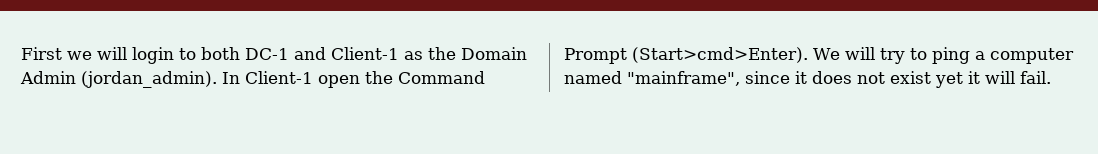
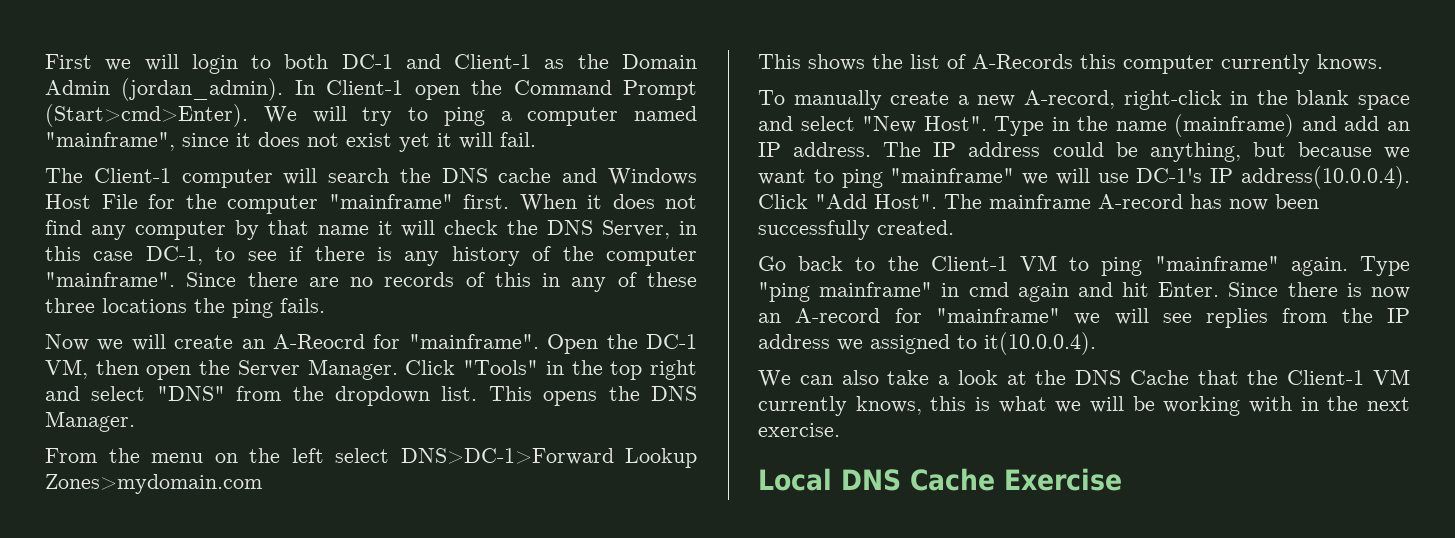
+ The Client-1 computer will search the DNS cache and Windows Host File for the computer "mainframe" first. When it does not find any computer by that name it will check the DNS Server, in this case DC-1, to see if there is any history of the computer "mainframe". Since there are no records of this in any of these three locations the ping fails.
+ Now we will create an A-Reocrd for "mainframe". Open the DC-1 VM, then open the Server Manager. Click "Tools" in the top right and select "DNS" from the dropdown list. This opens the DNS Manager.
+ From the menu on the left select DNS>DC-1>Forward Lookup Zones>mydomain.com
+ This shows the list of A-Records this computer currently knows.
+ To manually create a new A-record, right-click in the blank space and select "New Host". Type in the name (mainframe) and add an IP address. The IP address could be anything, but because we want to ping "mainframe" we will use DC-1's IP address(10.0.0.4). Click "Add Host". The mainframe A-record has now been successfully created.
+ Go back to the Client-1 VM to ping "mainframe" again. Type "ping mainframe" in cmd again and hit Enter. Since there is now an A-record for "mainframe" we will see replies from the IP address we assigned to it(10.0.0.4).
+ We can also take a look at the DNS Cache that the Client-1 VM currently knows, this is what we will be working with in the next exercise.
+ Local DNS Cache Exercise

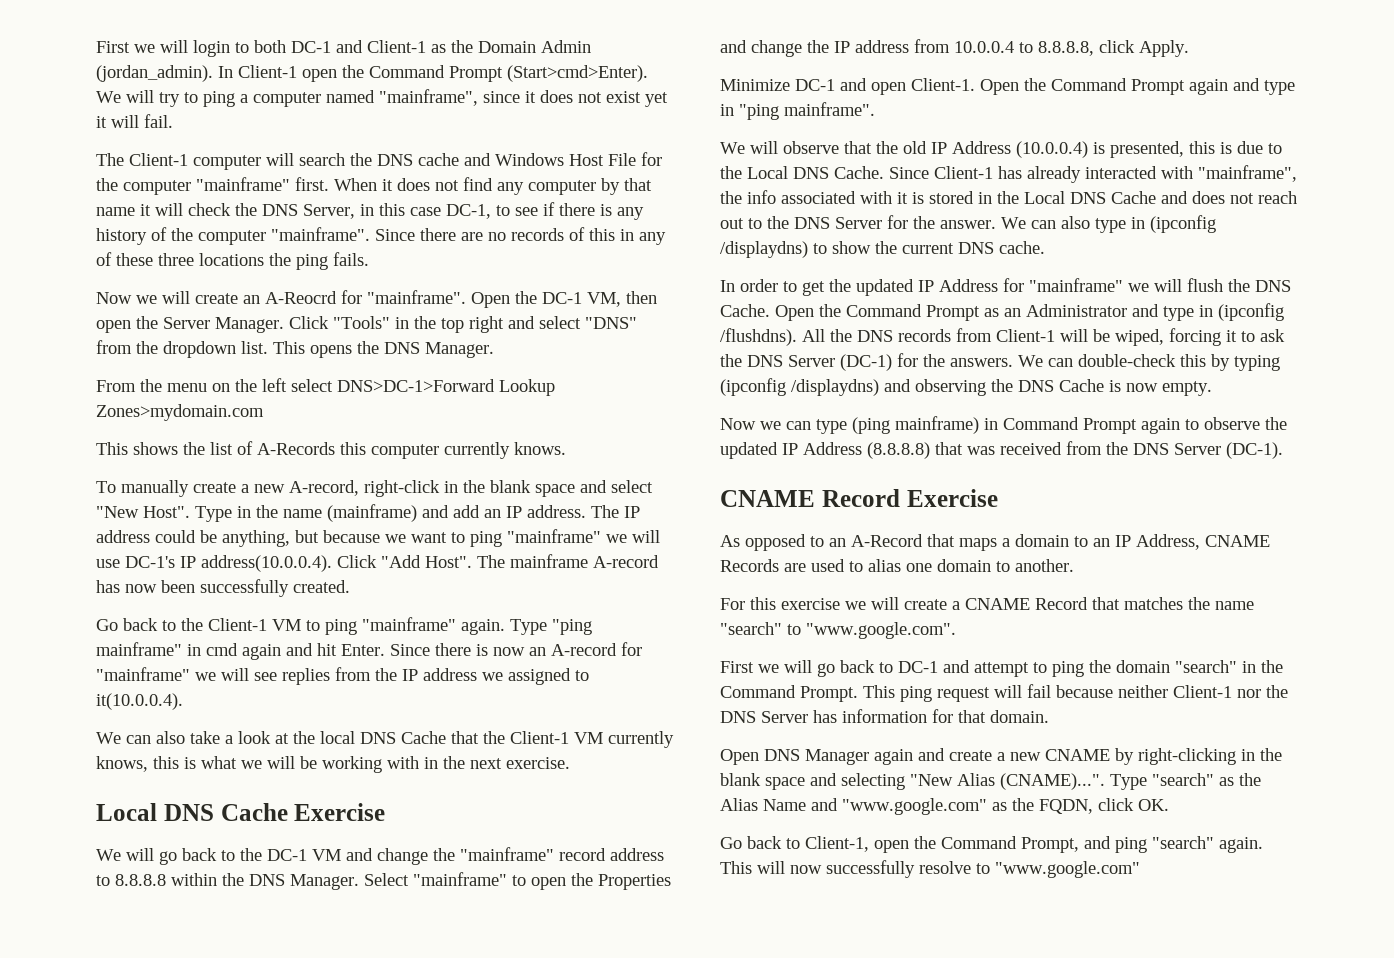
- We can also take a look at the DNS Cache that the Client-1 VM currently knows, this is what we will be working with in the next exercise.
+ We can also take a look at the local DNS Cache that the Client-1 VM currently knows, this is what we will be working with in the next exercise.
+ We will go back to the DC-1 VM and change the "mainframe" record address to 8.8.8.8 within the DNS Manager. Select "mainframe" to open the Properties and change the IP address from 10.0.0.4 to 8.8.8.8, click Apply.
+ Minimize DC-1 and open Client-1. Open the Command Prompt again and type in "ping mainframe".
+ We will observe that the old IP Address (10.0.0.4) is presented, this is due to the Local DNS Cache. Since Client-1 has already interacted with "mainframe", the info associated with it is stored in the Local DNS Cache and does not reach out to the DNS Server for the answer. We can also type in (ipconfig /displaydns) to show the current DNS cache.
+ In order to get the updated IP Address for "mainframe" we will flush the DNS Cache. Open the Command Prompt as an Administrator and type in (ipconfig /flushdns). All the DNS records from Client-1 will be wiped, forcing it to ask the DNS Server (DC-1) for the answers. We can double-check this by typing (ipconfig /displaydns) and observing the DNS Cache is now empty.
+ Now we can type (ping mainframe) in Command Prompt again to observe the updated IP Address (8.8.8.8) that was received from the DNS Server (DC-1).
+ CNAME Record Exercise
+ As opposed to an A-Record that maps a domain to an IP Address, CNAME Records are used to alias one domain to another.
+ For this exercise we will create a CNAME Record that matches the name "search" to "www.google.com".
+ First we will go back to DC-1 and attempt to ping the domain "search" in the Command Prompt. This ping request will fail because neither Client-1 nor the DNS Server has information for that domain.
+ Open DNS Manager again and create a new CNAME by right-clicking in the blank space and selecting "New Alias (CNAME)...". Type "search" as the Alias Name and "www.google.com" as the FQDN, click OK.
+ Go back to Client-1, open the Command Prompt, and ping "search" again. This will now successfully resolve to "www.google.com"

